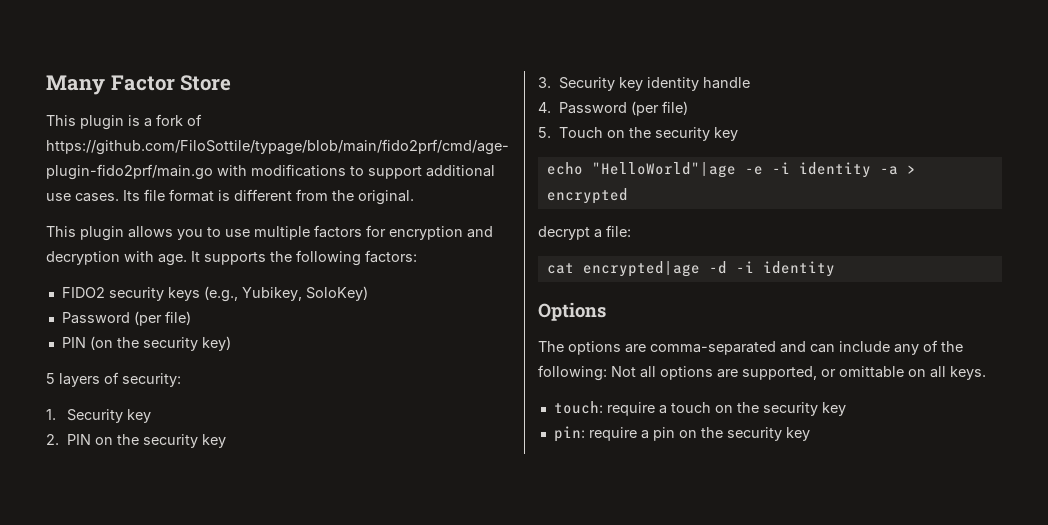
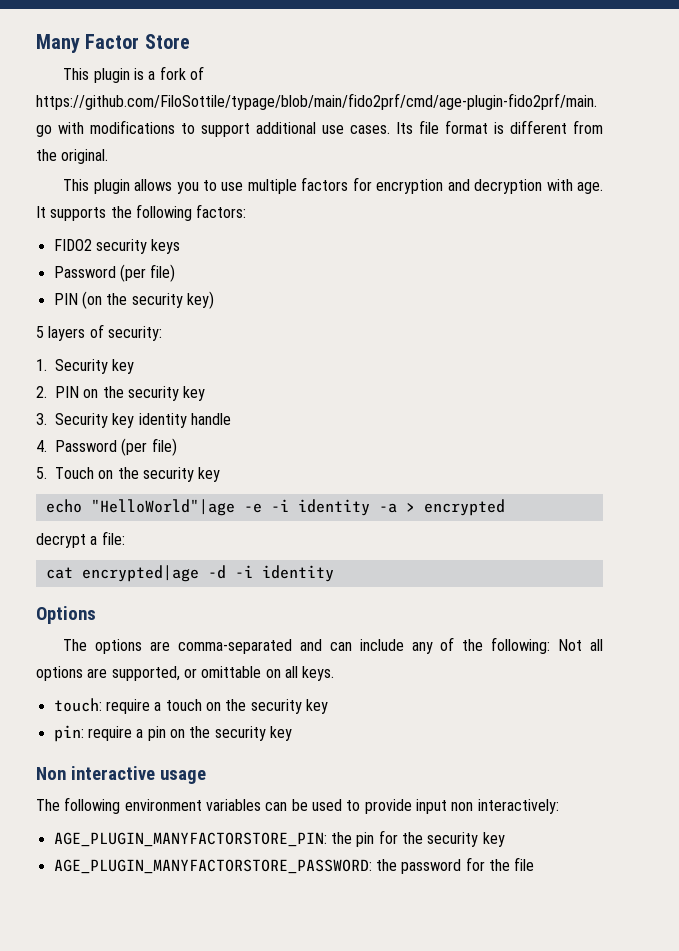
- FIDO2 security keys (e.g., Yubikey, SoloKey)
+ FIDO2 security keys
+ Non interactive usage
+ The following environment variables can be used to provide input non interactively:
+ AGE_PLUGIN_MANYFACTORSTORE_PIN: the pin for the security key
+ AGE_PLUGIN_MANYFACTORSTORE_PASSWORD: the password for the file

